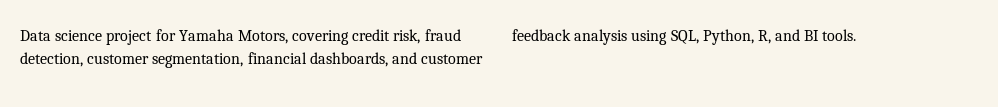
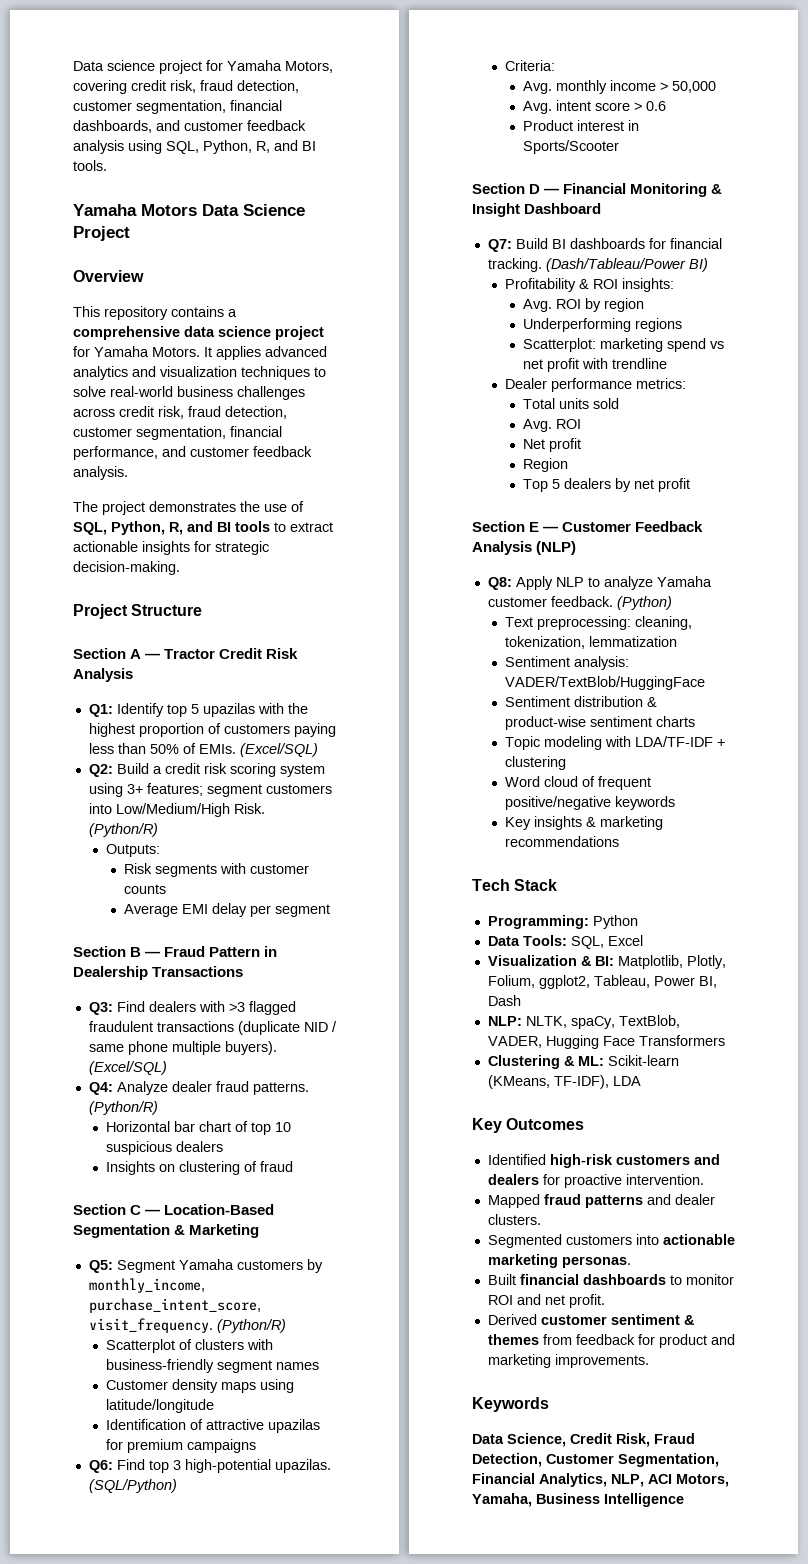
+ Yamaha Motors Data Science Project
+ Overview
+ This repository contains a comprehensive data science project for Yamaha Motors. It applies advanced analytics and visualization techniques to solve real-world business challenges across credit risk, fraud detection, customer segmentation, financial performance, and customer feedback analysis.
+ The project demonstrates the use of SQL, Python, R, and BI tools to extract actionable insights for strategic decision-making.
+ Project Structure
+ Section A — Tractor Credit Risk Analysis
+ Q1: Identify top 5 upazilas with the highest proportion of customers paying less than 50% of EMIs. (Excel/SQL)
+ Q2: Build a credit risk scoring system using 3+ features; segment customers into Low/Medium/High Risk. (Python/R)
+ Outputs:
+ Risk segments with customer counts
+ Average EMI delay per segment
+ Section B — Fraud Pattern in Dealership Transactions
+ Q3: Find dealers with >3 flagged fraudulent transactions (duplicate NID / same phone multiple buyers). (Excel/SQL)
+ Q4: Analyze dealer fraud patterns. (Python/R)
+ Horizontal bar chart of top 10 suspicious dealers
+ Insights on clustering of fraud
+ Section C — Location-Based Segmentation & Marketing
+ Q5: Segment Yamaha customers by monthly_income, purchase_intent_score, visit_frequency. (Python/R)
+ Scatterplot of clusters with business-friendly segment names
+ Customer density maps using latitude/longitude
+ Identification of attractive upazilas for premium campaigns
+ Q6: Find top 3 high-potential upazilas. (SQL/Python)
+ Criteria:
+ Avg. monthly income > 50,000
+ Avg. intent score > 0.6
+ Product interest in Sports/Scooter
+ Section D — Financial Monitoring & Insight Dashboard
+ Q7: Build BI dashboards for financial tracking. (Dash/Tableau/Power BI)
+ Profitability & ROI insights:
+ Avg. ROI by region
+ Underperforming regions
+ Scatterplot: marketing spend vs net profit with trendline
+ Dealer performance metrics:
+ Total units sold
+ Avg. ROI
+ Net profit
+ Region
+ Top 5 dealers by net profit
+ Section E — Customer Feedback Analysis (NLP)
+ Q8: Apply NLP to analyze Yamaha customer feedback. (Python)
+ Text preprocessing: cleaning, tokenization, lemmatization
+ Sentiment analysis: VADER/TextBlob/HuggingFace
+ Sentiment distribution & product-wise sentiment charts
+ Topic modeling with LDA/TF-IDF + clustering
+ Word cloud of frequent positive/negative keywords
+ Key insights & marketing recommendations
+ Tech Stack
+ Programming: Python
+ Data Tools: SQL, Excel
+ Visualization & BI: Matplotlib, Plotly, Folium, ggplot2, Tableau, Power BI, Dash
+ NLP: NLTK, spaCy, TextBlob, VADER, Hugging Face Transformers
+ Clustering & ML: Scikit-learn (KMeans, TF-IDF), LDA
+ Key Outcomes
+ Identified high-risk customers and dealers for proactive intervention.
+ Mapped fraud patterns and dealer clusters.
+ Segmented customers into actionable marketing personas.
+ Built financial dashboards to monitor ROI and net profit.
+ Derived customer sentiment & themes from feedback for product and marketing improvements.
+ Keywords
+ Data Science, Credit Risk, Fraud Detection, Customer Segmentation, Financial Analytics, NLP, ACI Motors, Yamaha, Business Intelligence

